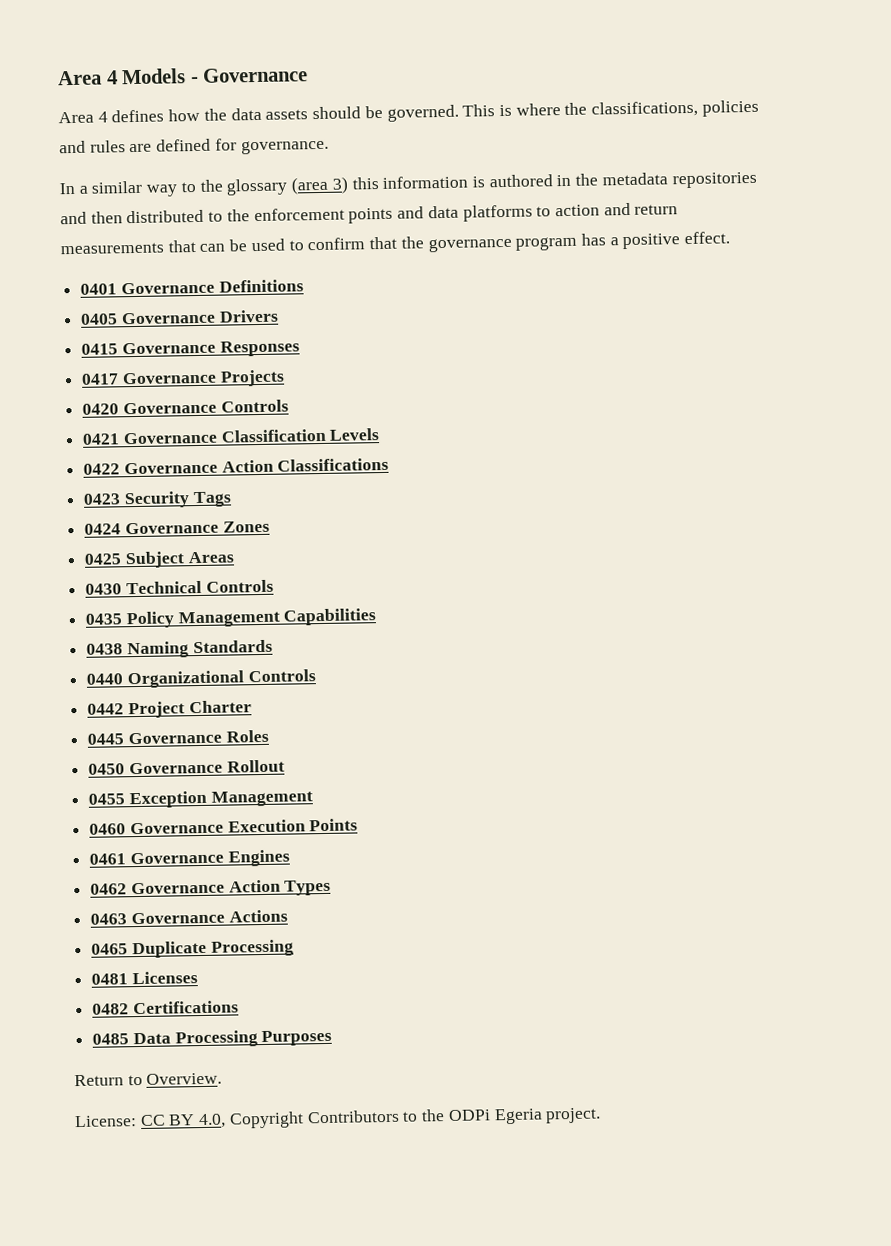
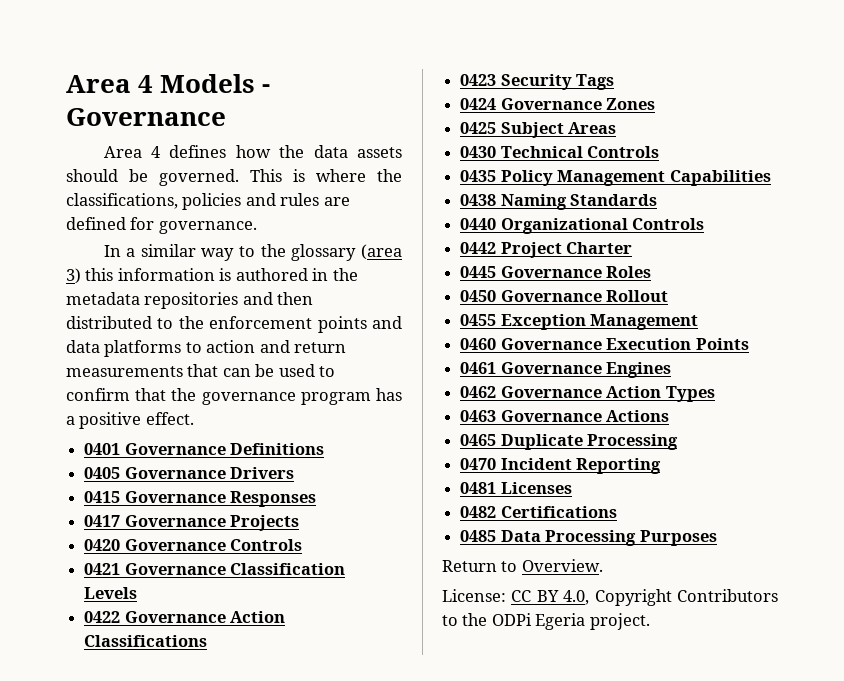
+ 0470 Incident Reporting

